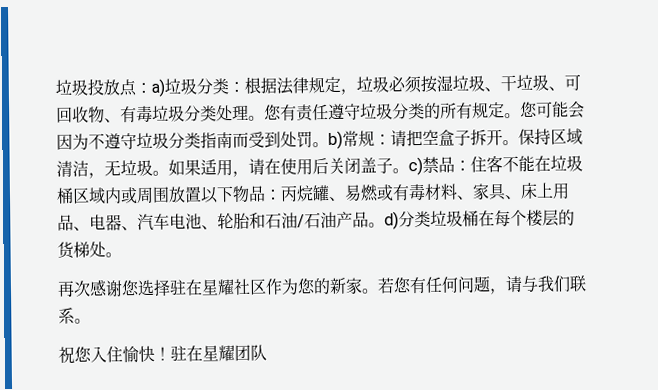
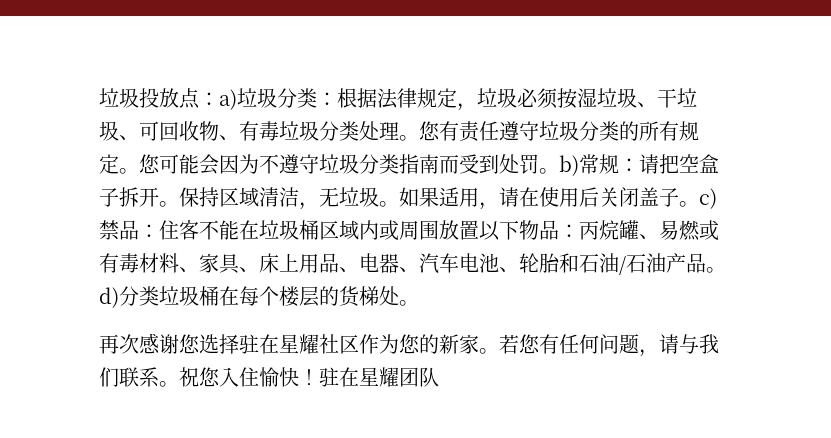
- 若您有任何问题，请与我们联系。
- 祝您入住愉快！
+ 若您有任何问题，请与我们联系。祝您入住愉快！

